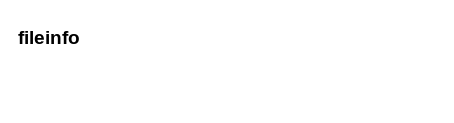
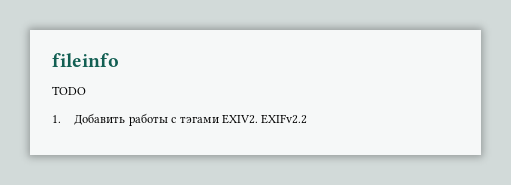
+ TODO
+ 1. Добавить работы с тэгами EXIV2. EXIFv2.2

